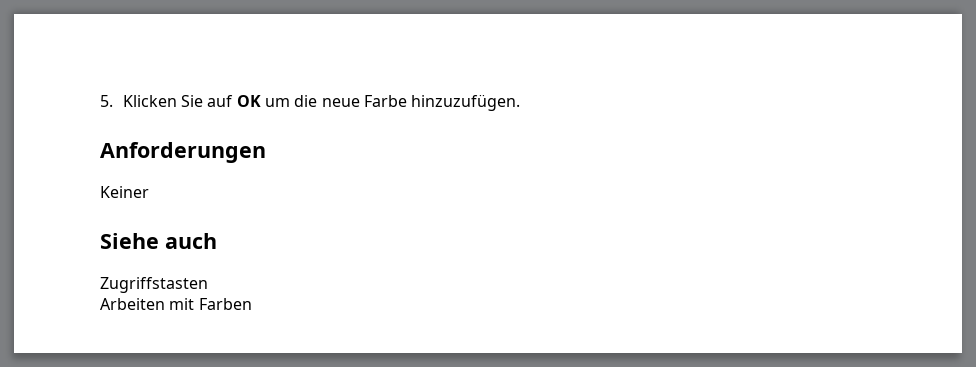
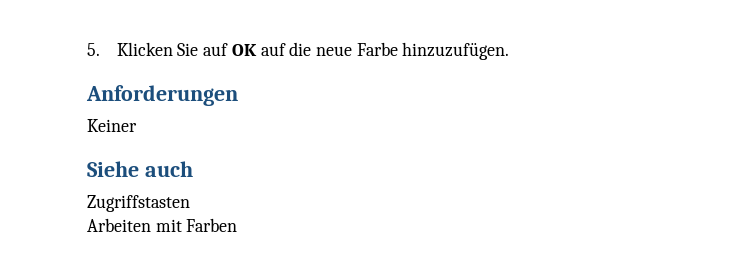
- 5. Klicken Sie auf OK um die neue Farbe hinzuzufügen.
+ 5. Klicken Sie auf OK auf die neue Farbe hinzuzufügen.

